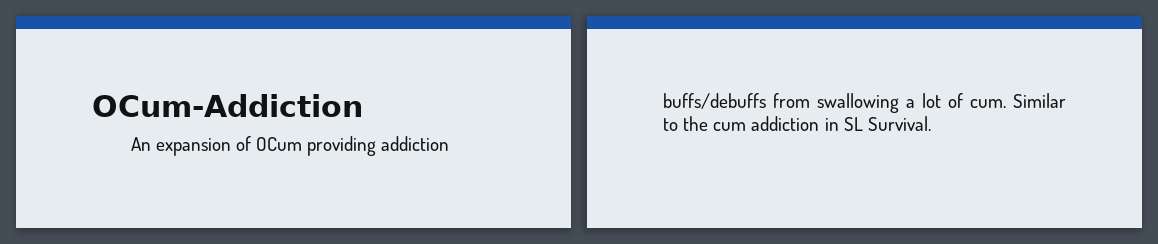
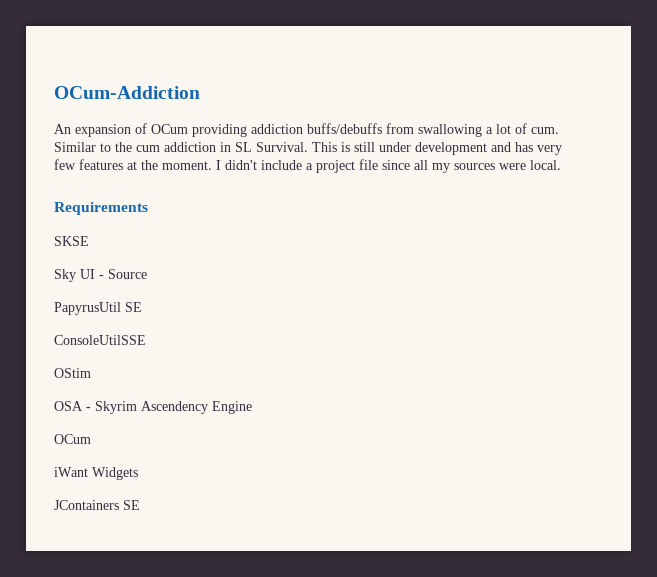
+ This is still under development and has very few features at the moment. I didn't include a project file since all my sources were local.
+ Requirements
+ SKSE
+ Sky UI - Source
+ PapyrusUtil SE
+ ConsoleUtilSSE
+ OStim
+ OSA - Skyrim Ascendency Engine
+ OCum
+ iWant Widgets
+ JContainers SE

